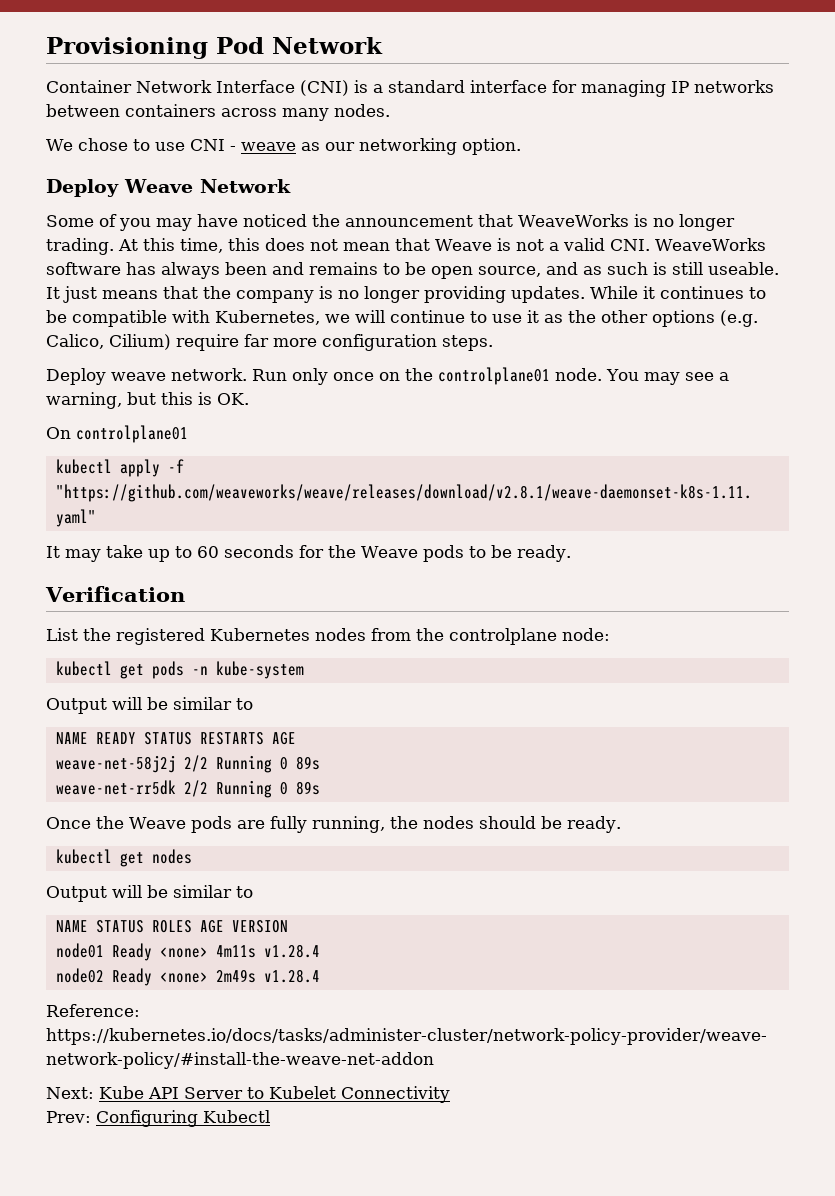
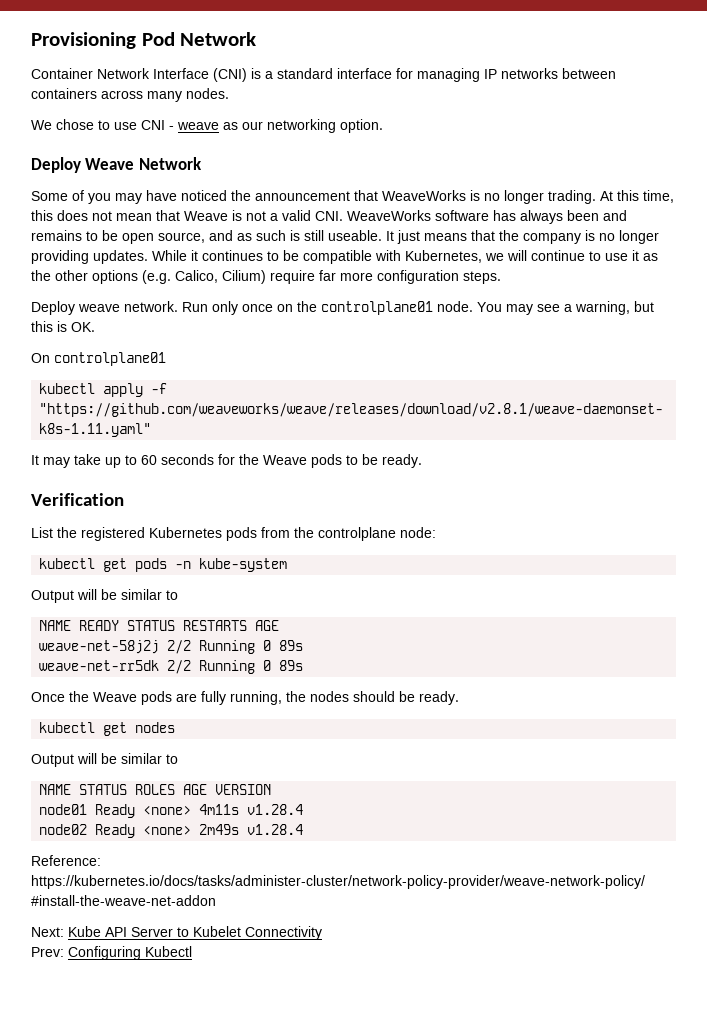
- List the registered Kubernetes nodes from the controlplane node:
+ List the registered Kubernetes pods from the controlplane node:

